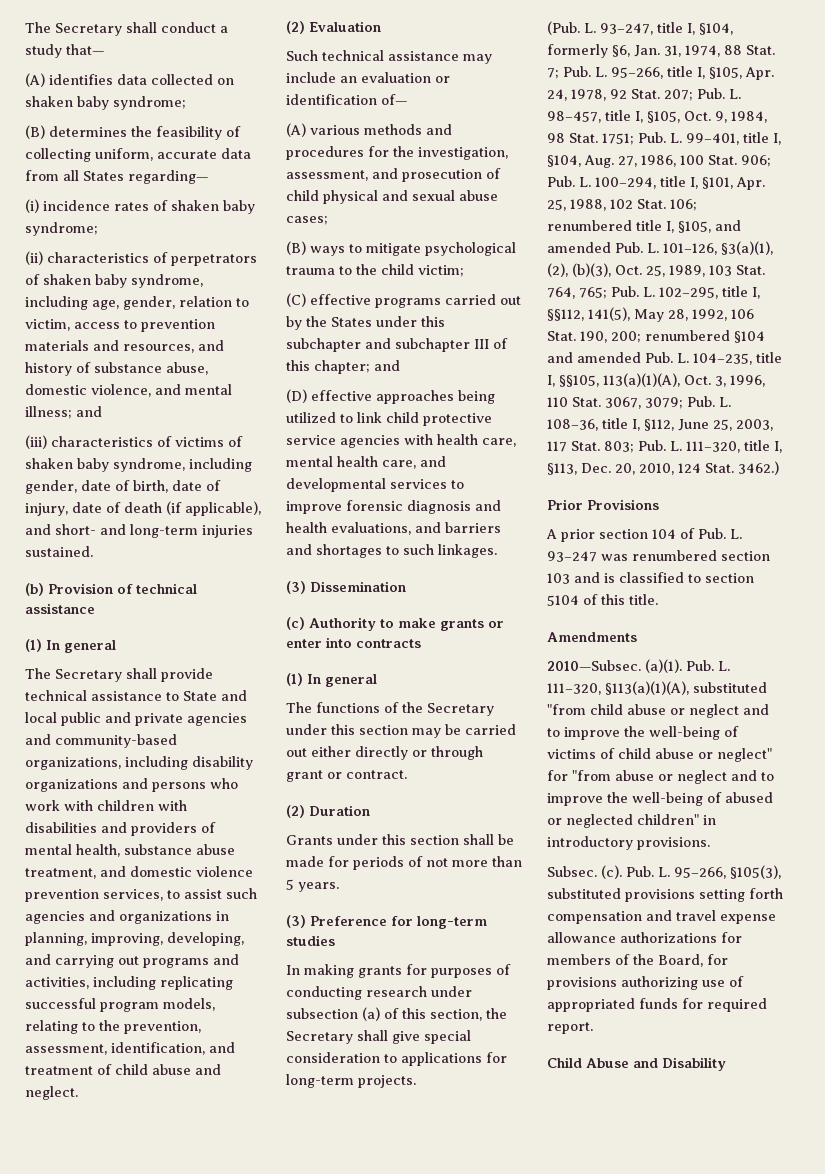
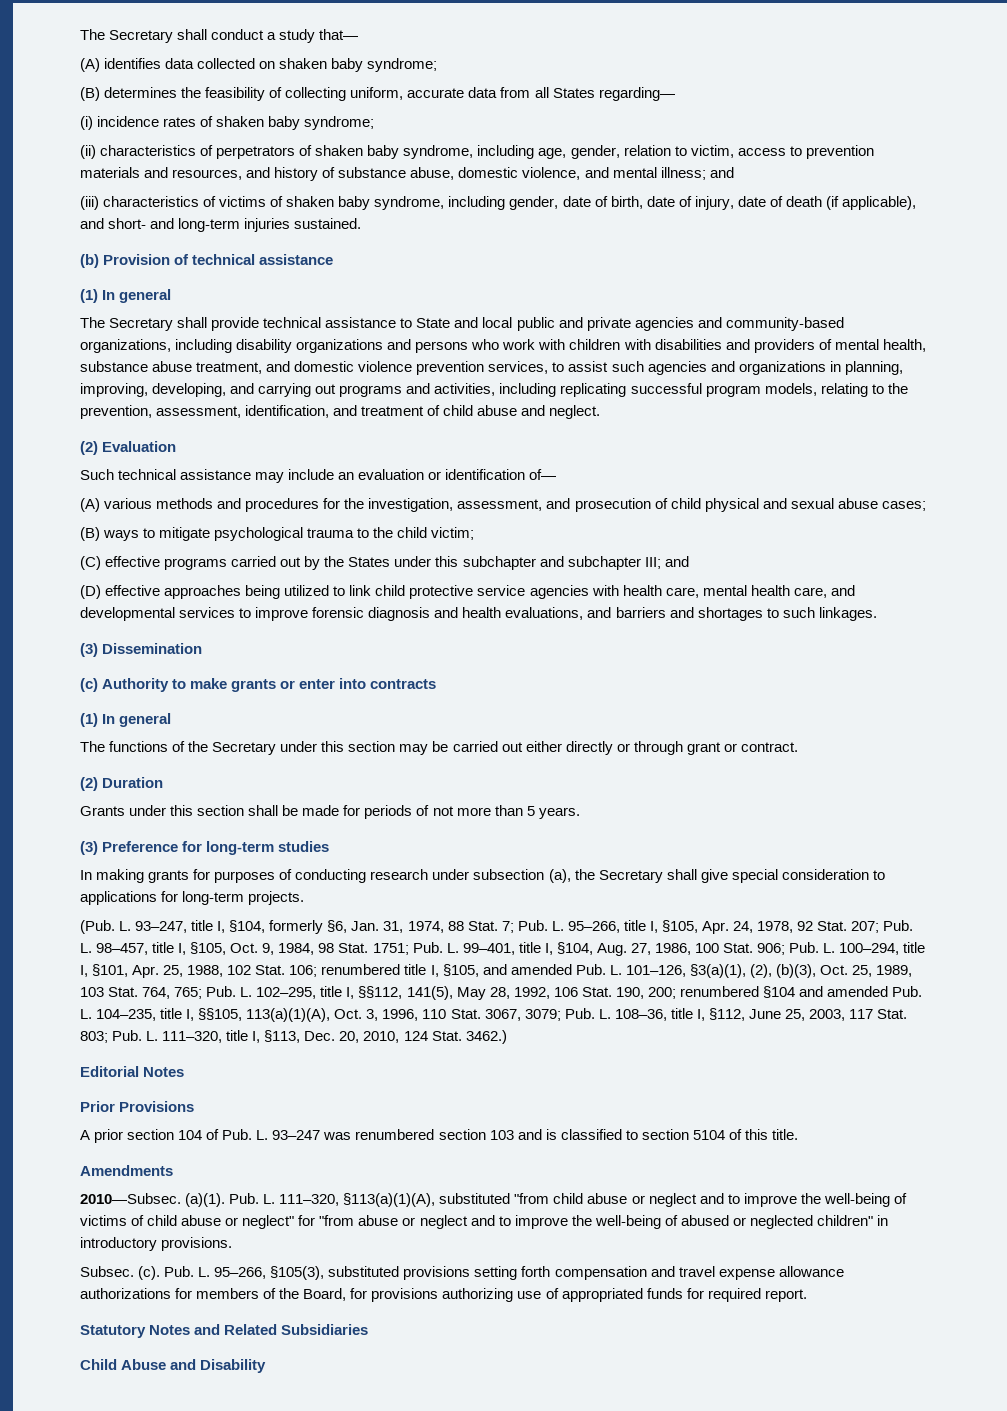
- (C) effective programs carried out by the States under this subchapter and subchapter III of this chapter; and
+ (C) effective programs carried out by the States under this subchapter and subchapter III; and
- In making grants for purposes of conducting research under subsection (a) of this section, the Secretary shall give special consideration to applications for long-term projects.
+ In making grants for purposes of conducting research under subsection (a), the Secretary shall give special consideration to applications for long-term projects.
+ Editorial Notes
+ Statutory Notes and Related Subsidiaries

